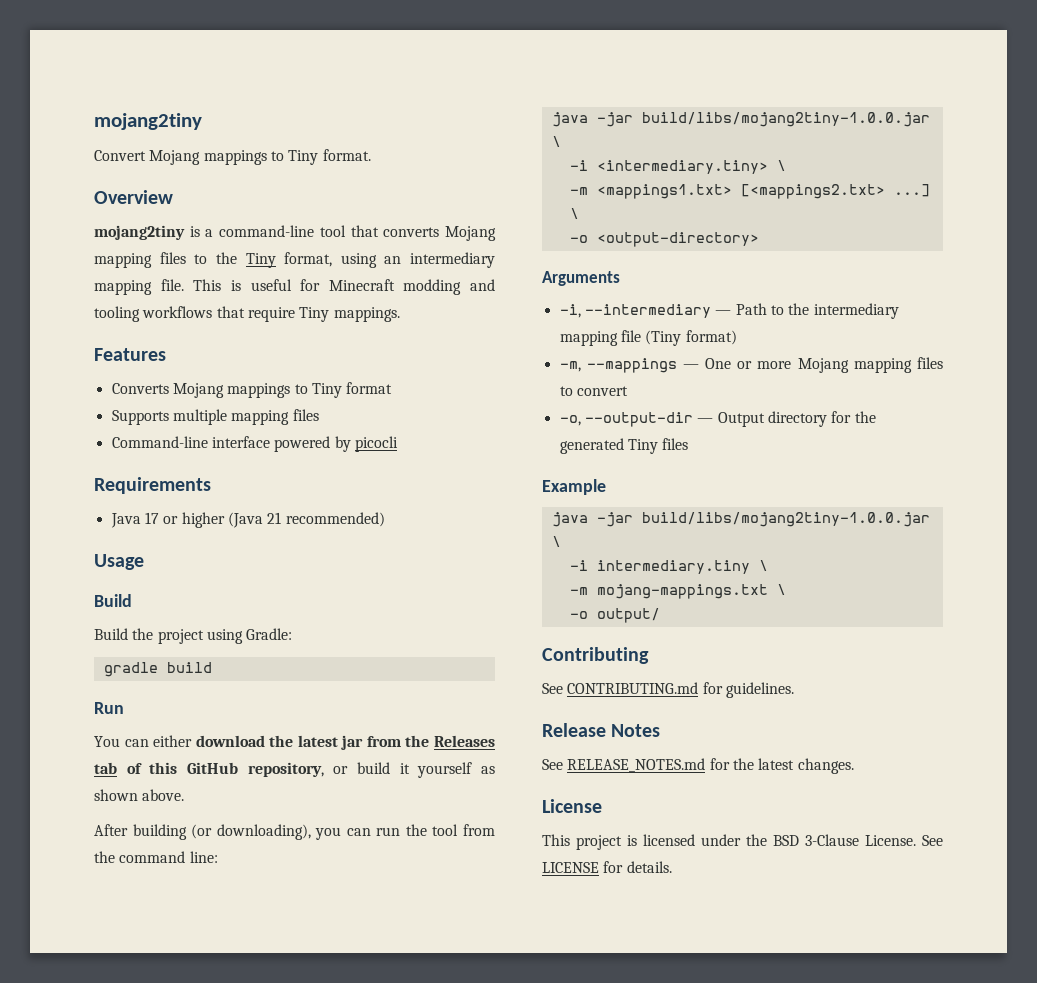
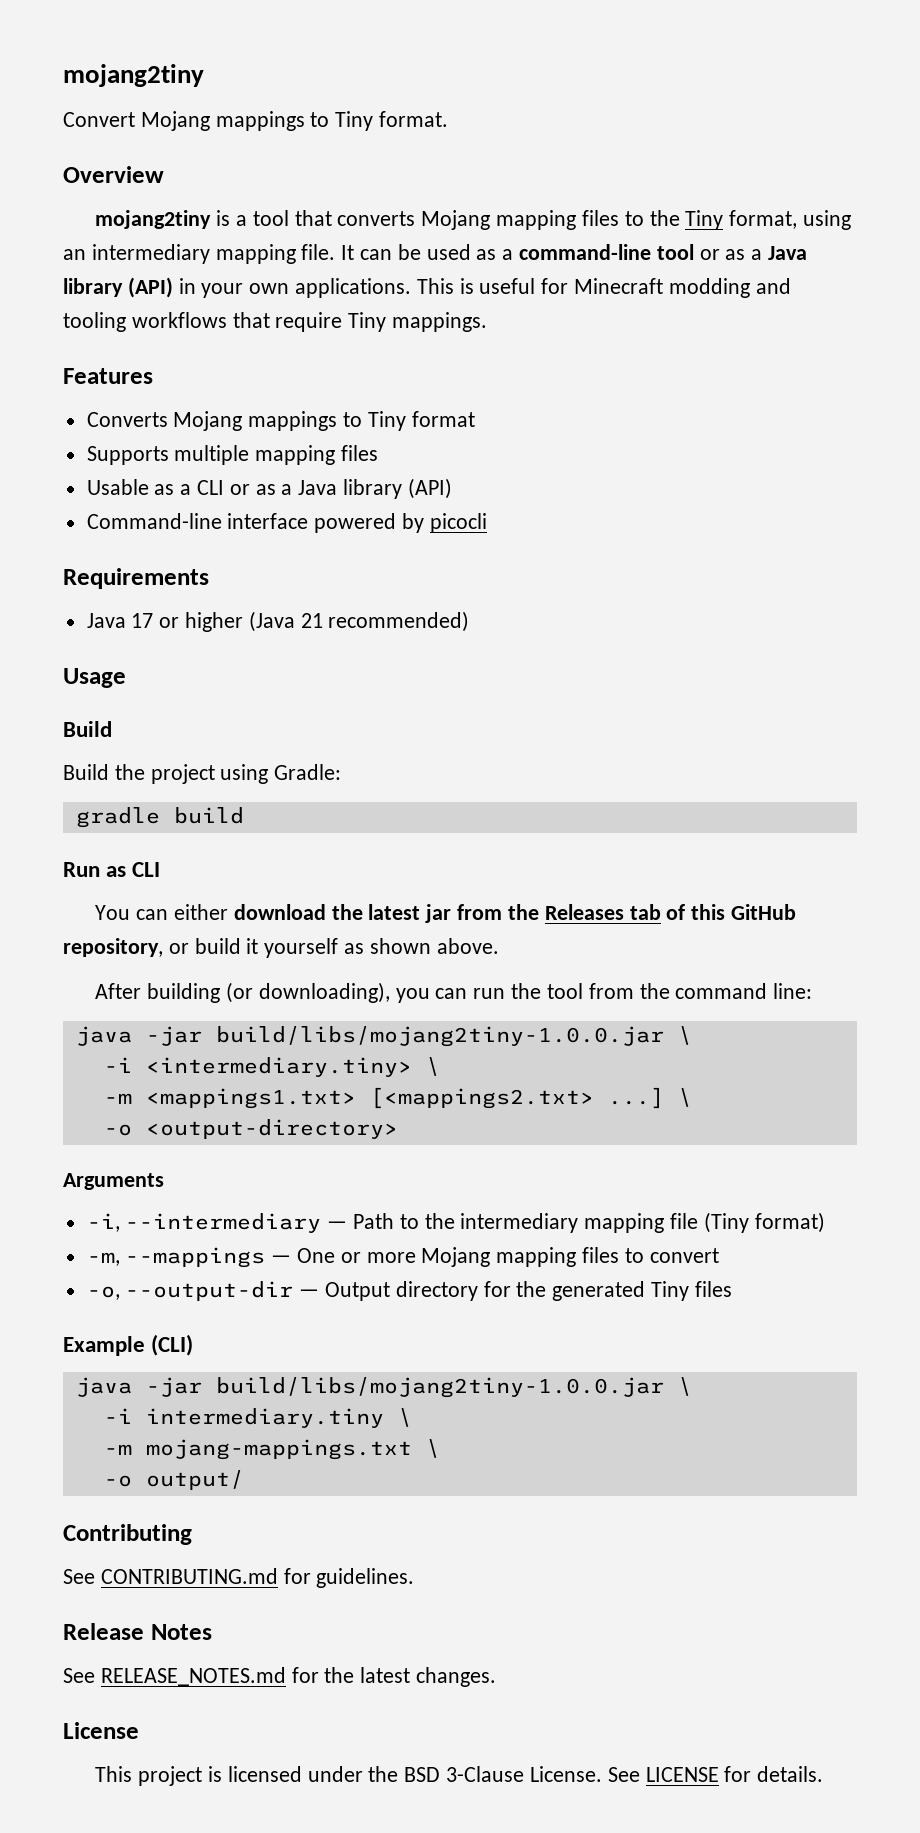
- mojang2tiny is a command-line tool that converts Mojang mapping files to the Tiny format, using an intermediary mapping file.
+ mojang2tiny is a tool that converts Mojang mapping files to the Tiny format, using an intermediary mapping file.
+ It can be used as a command-line tool or as a Java library (API) in your own applications.
+ Usable as a CLI or as a Java library (API)
- Run
+ Run as CLI
- Example
+ Example (CLI)

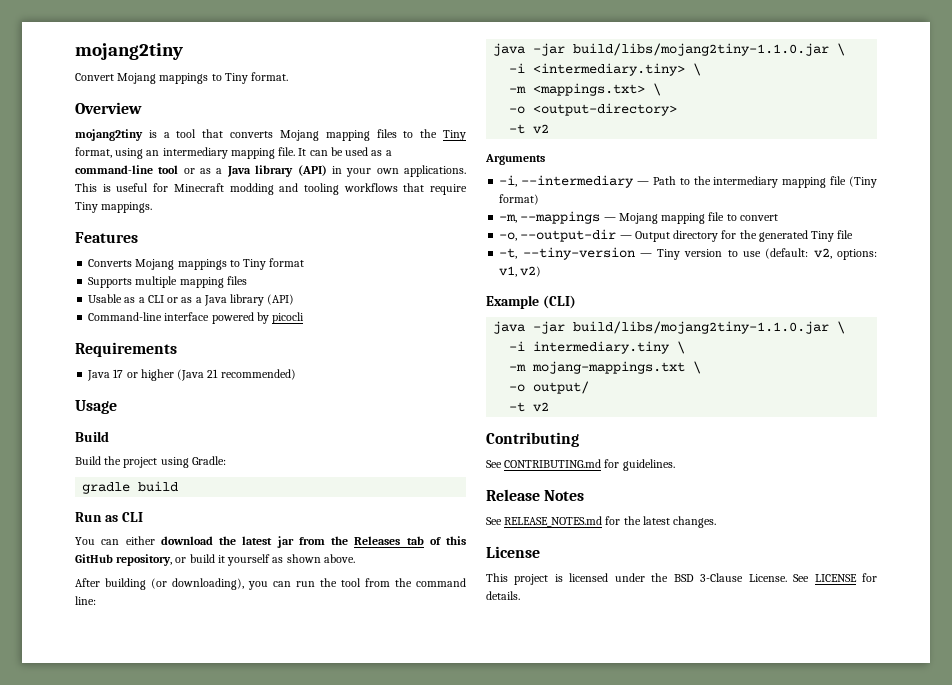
  After building (or downloading), you can run the tool from the command line:
- java -jar build/libs/mojang2tiny-1.0.0.jar \
+ java -jar build/libs/mojang2tiny-1.1.0.jar \
- -m <mappings1.txt> [<mappings2.txt> ...] \
+ -m <mappings.txt> \
  -o <output-directory>
+ -t v2
- -m, --mappings — One or more Mojang mapping files to convert
+ -m, --mappings — Mojang mapping file to convert
- -o, --output-dir — Output directory for the generated Tiny files
+ -o, --output-dir — Output directory for the generated Tiny file
+ -t, --tiny-version — Tiny version to use (default: v2, options: v1, v2)
  Example (CLI)
- java -jar build/libs/mojang2tiny-1.0.0.jar \
+ java -jar build/libs/mojang2tiny-1.1.0.jar \
  -o output/
+ -t v2

